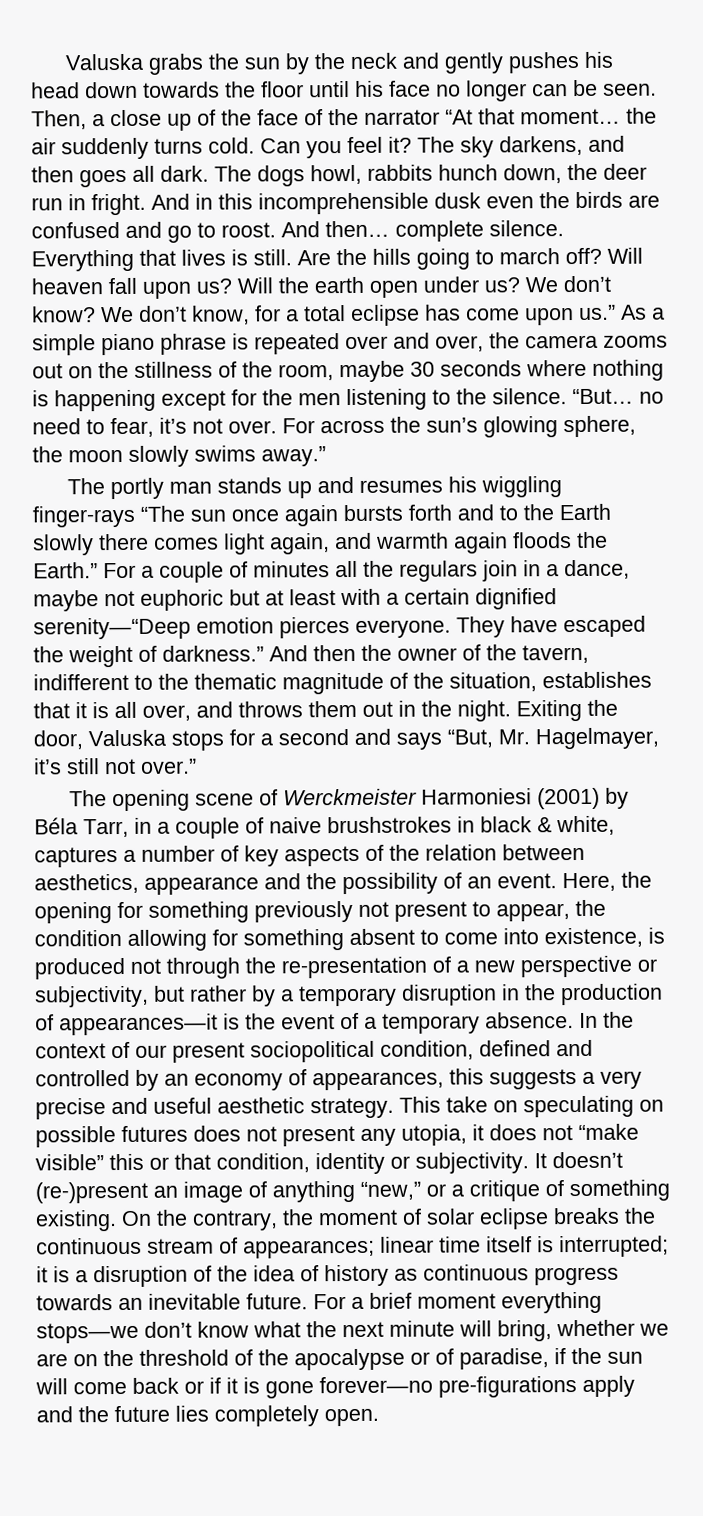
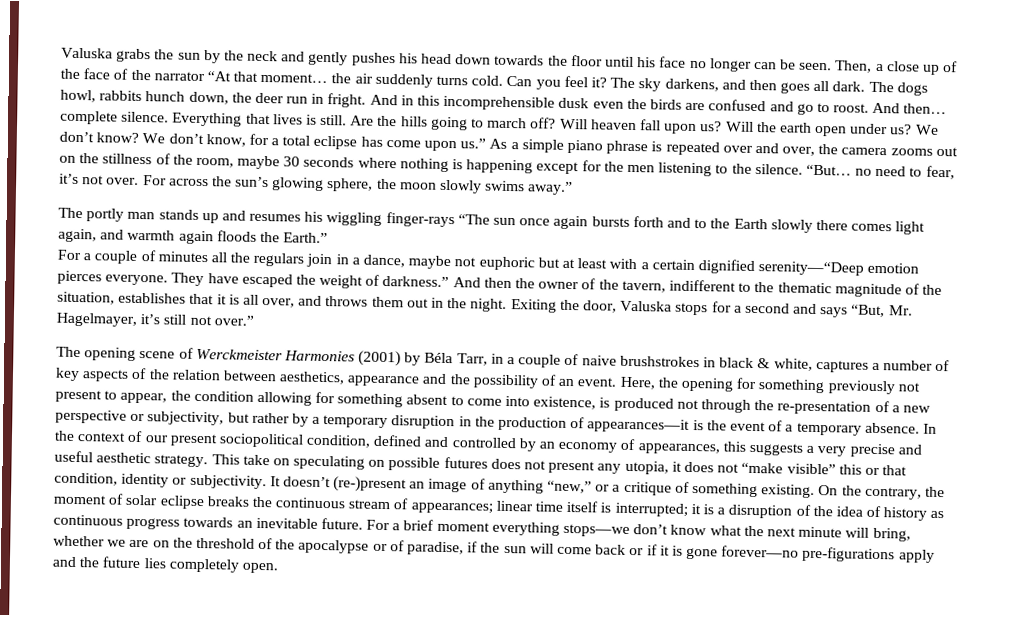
- The portly man stands up and resumes his wiggling finger-rays “The sun once again bursts forth and to the Earth slowly there comes light again, and warmth again floods the Earth.” For a couple of minutes all the regulars join in a dance, maybe not euphoric but at least with a certain dignified serenity—“Deep emotion pierces everyone.
+ The portly man stands up and resumes his wiggling finger-rays “The sun once again bursts forth and to the Earth slowly there comes light again, and warmth again floods the Earth.”
+ For a couple of minutes all the regulars join in a dance, maybe not euphoric but at least with a certain dignified serenity—“Deep emotion pierces everyone.
- The opening scene of Werckmeister Harmoniesi (2001) by Béla Tarr, in a couple of naive brushstrokes in black & white, captures a number of key aspects of the relation between aesthetics, appearance and the possibility of an event.
+ The opening scene of Werckmeister Harmonies (2001) by Béla Tarr, in a couple of naive brushstrokes in black & white, captures a number of key aspects of the relation between aesthetics, appearance and the possibility of an event.

